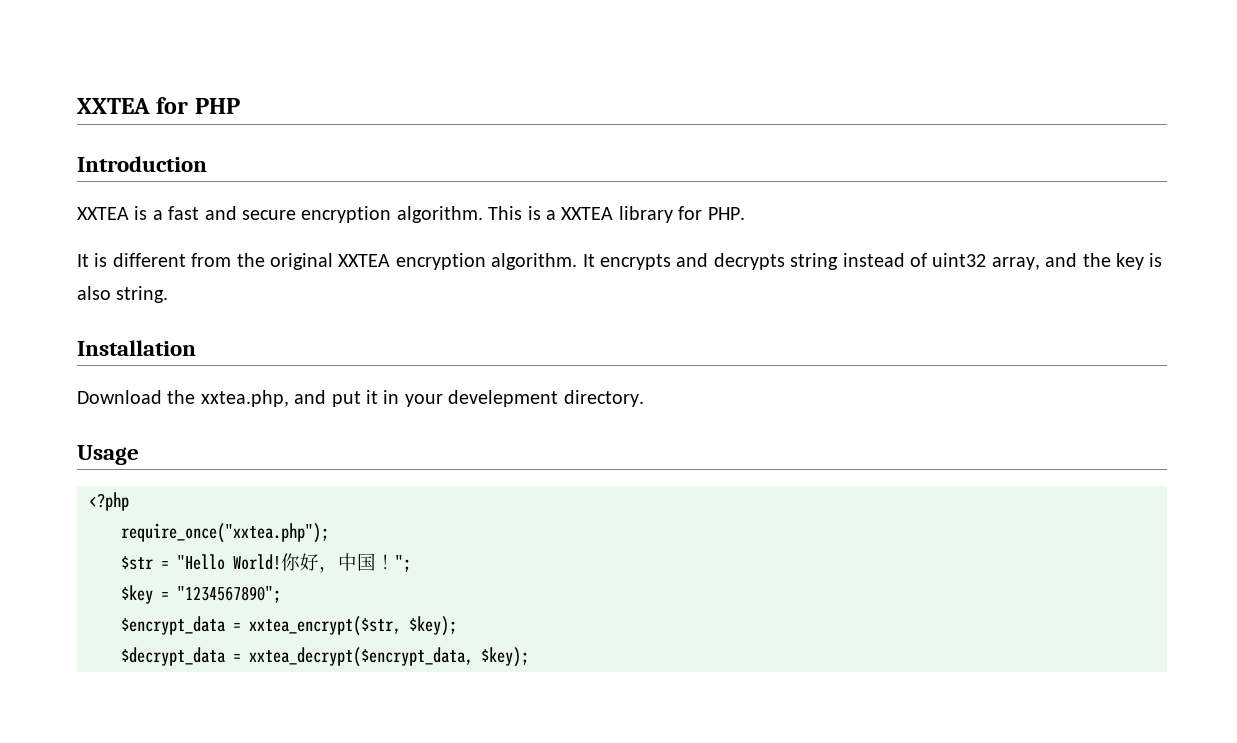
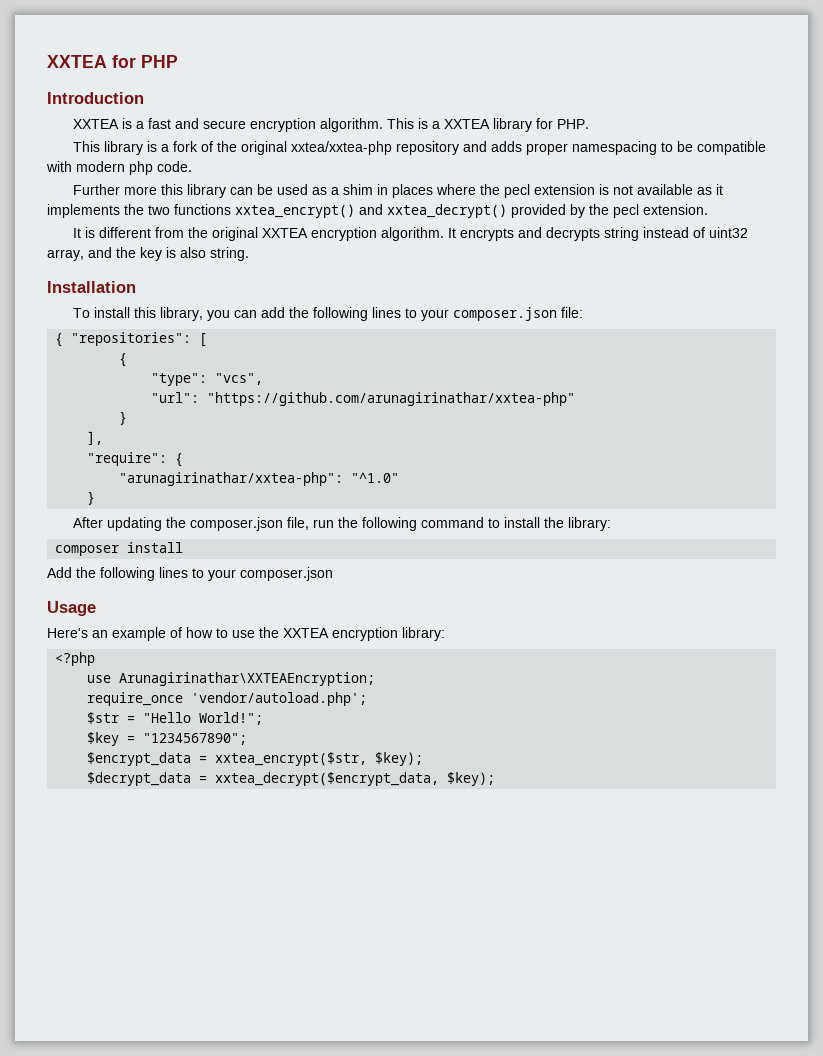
+ This library is a fork of the original xxtea/xxtea-php repository and adds proper namespacing to be compatible with modern php code.
+ Further more this library can be used as a shim in places where the pecl extension is not available as it implements the two functions xxtea_encrypt() and xxtea_decrypt() provided by the pecl extension.
- Download the xxtea.php, and put it in your develepment directory.
+ To install this library, you can add the following lines to your composer.json file:
+ { "repositories": [
+ {
+ "type": "vcs",
+ "url": "https://github.com/arunagirinathar/xxtea-php"
+ }
+ ],
+ "require": {
+ "arunagirinathar/xxtea-php": "^1.0"
+ }
+ After updating the composer.json file, run the following command to install the library:
+ composer install
+ Add the following lines to your composer.json
  Usage
+ Here's an example of how to use the XXTEA encryption library:
  <?php
- require_once("xxtea.php");
- $str = "Hello World!你好，中国！";
+ use Arunagirinathar\XXTEAEncryption;
+ require_once 'vendor/autoload.php';
+ $str = "Hello World!";

